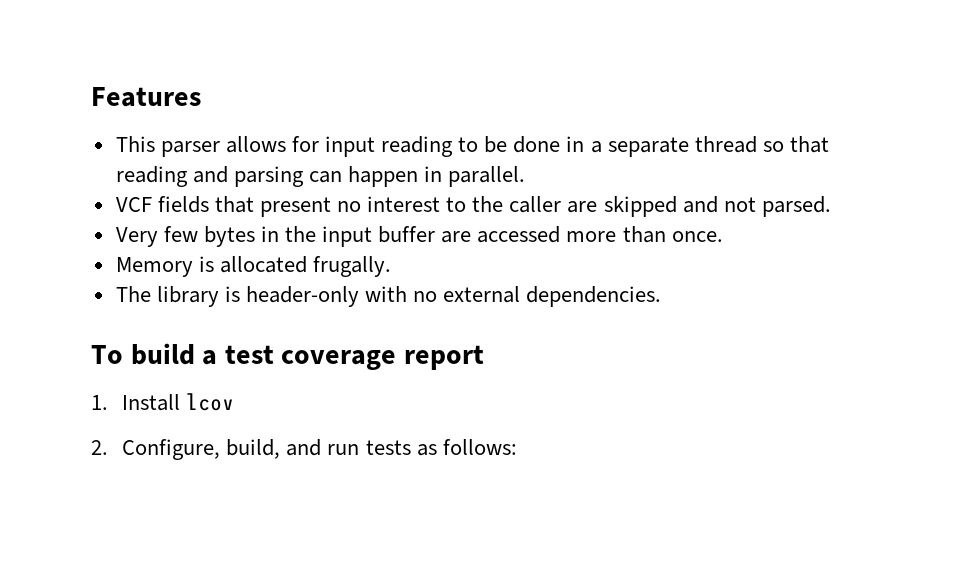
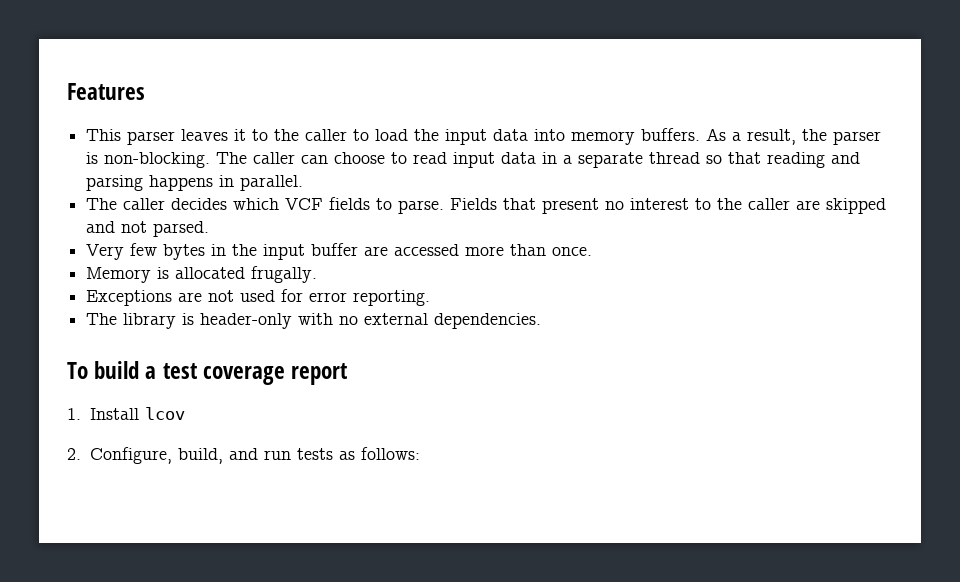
- This parser allows for input reading to be done in a separate thread so that reading and parsing can happen in parallel.
+ This parser leaves it to the caller to load the input data into memory buffers. As a result, the parser is non-blocking. The caller can choose to read input data in a separate thread so that reading and parsing happens in parallel.
- VCF fields that present no interest to the caller are skipped and not parsed.
+ The caller decides which VCF fields to parse. Fields that present no interest to the caller are skipped and not parsed.
+ Exceptions are not used for error reporting.

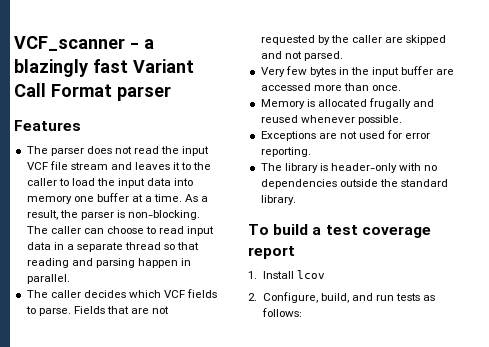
+ VCF_scanner - a blazingly fast Variant Call Format parser
  Features
- This parser leaves it to the caller to load the input data into memory buffers.
+ The parser does not read the input VCF file stream and leaves it to the caller to load the input data into memory one buffer at a time.
- The caller can choose to read input data in a separate thread so that reading and parsing happens in parallel.
+ The caller can choose to read input data in a separate thread so that reading and parsing happen in parallel.
- Fields that present no interest to the caller are skipped and not parsed.
+ Fields that are not requested by the caller are skipped and not parsed.
- Memory is allocated frugally.
+ Memory is allocated frugally and reused whenever possible.
- The library is header-only with no external dependencies.
+ The library is header-only with no dependencies outside the standard library.

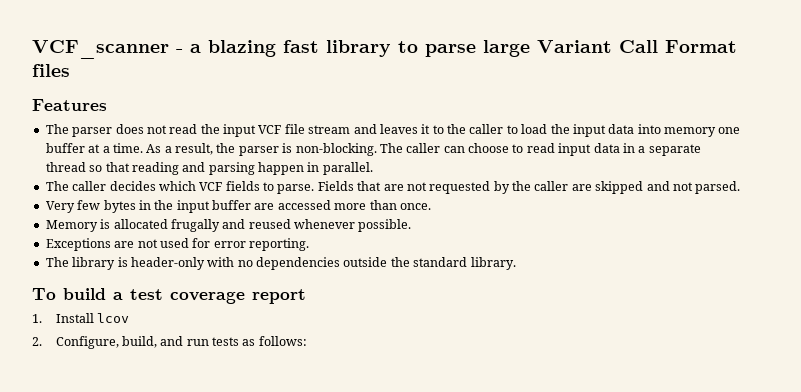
- VCF_scanner - a blazingly fast Variant Call Format parser
+ VCF_scanner - a blazing fast library to parse large Variant Call Format files

